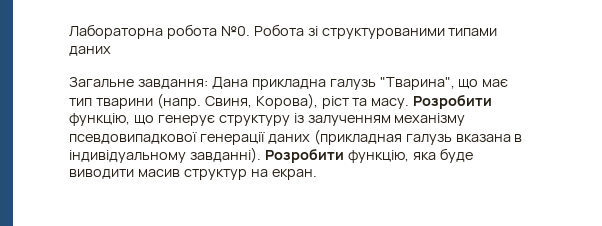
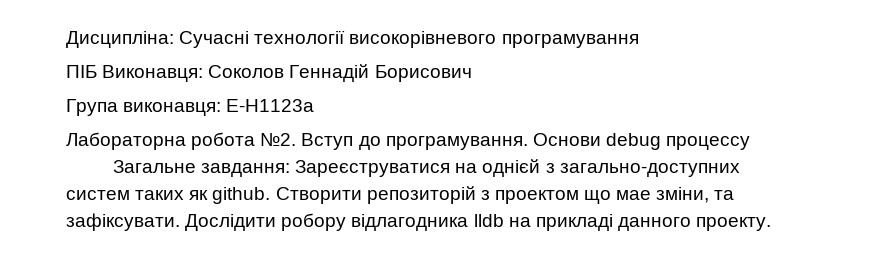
- Лабораторна робота №0. Робота зі структурованими типами даних
- Загальне завдання: Дана прикладна галузь "Тварина", що має тип тварини (напр. Свиня, Корова), ріст та масу. Розробити функцію, що генерує структуру із залученням механізму псевдовипадкової генерації даних (прикладная галузь вказана в індивідуальному завданні). Розробити функцію, яка буде виводити масив структур на екран.
+ Дисципліна: Сучасні технології високорівневого програмування
+ ПІБ Виконавця: Соколов Геннадій Борисович
+ Група виконавця: Е-Н1123а
+ Лабораторна робота №2. Вступ до програмування. Основи debug процессу
+ Загальне завдання: Зареєструватися на однієй з загально-доступних систем таких як github. Створити репозиторій з проектом що мае змiни, та зафiксувати. Дослiдити робору відлагодника lldb на прикладі данного проекту.

